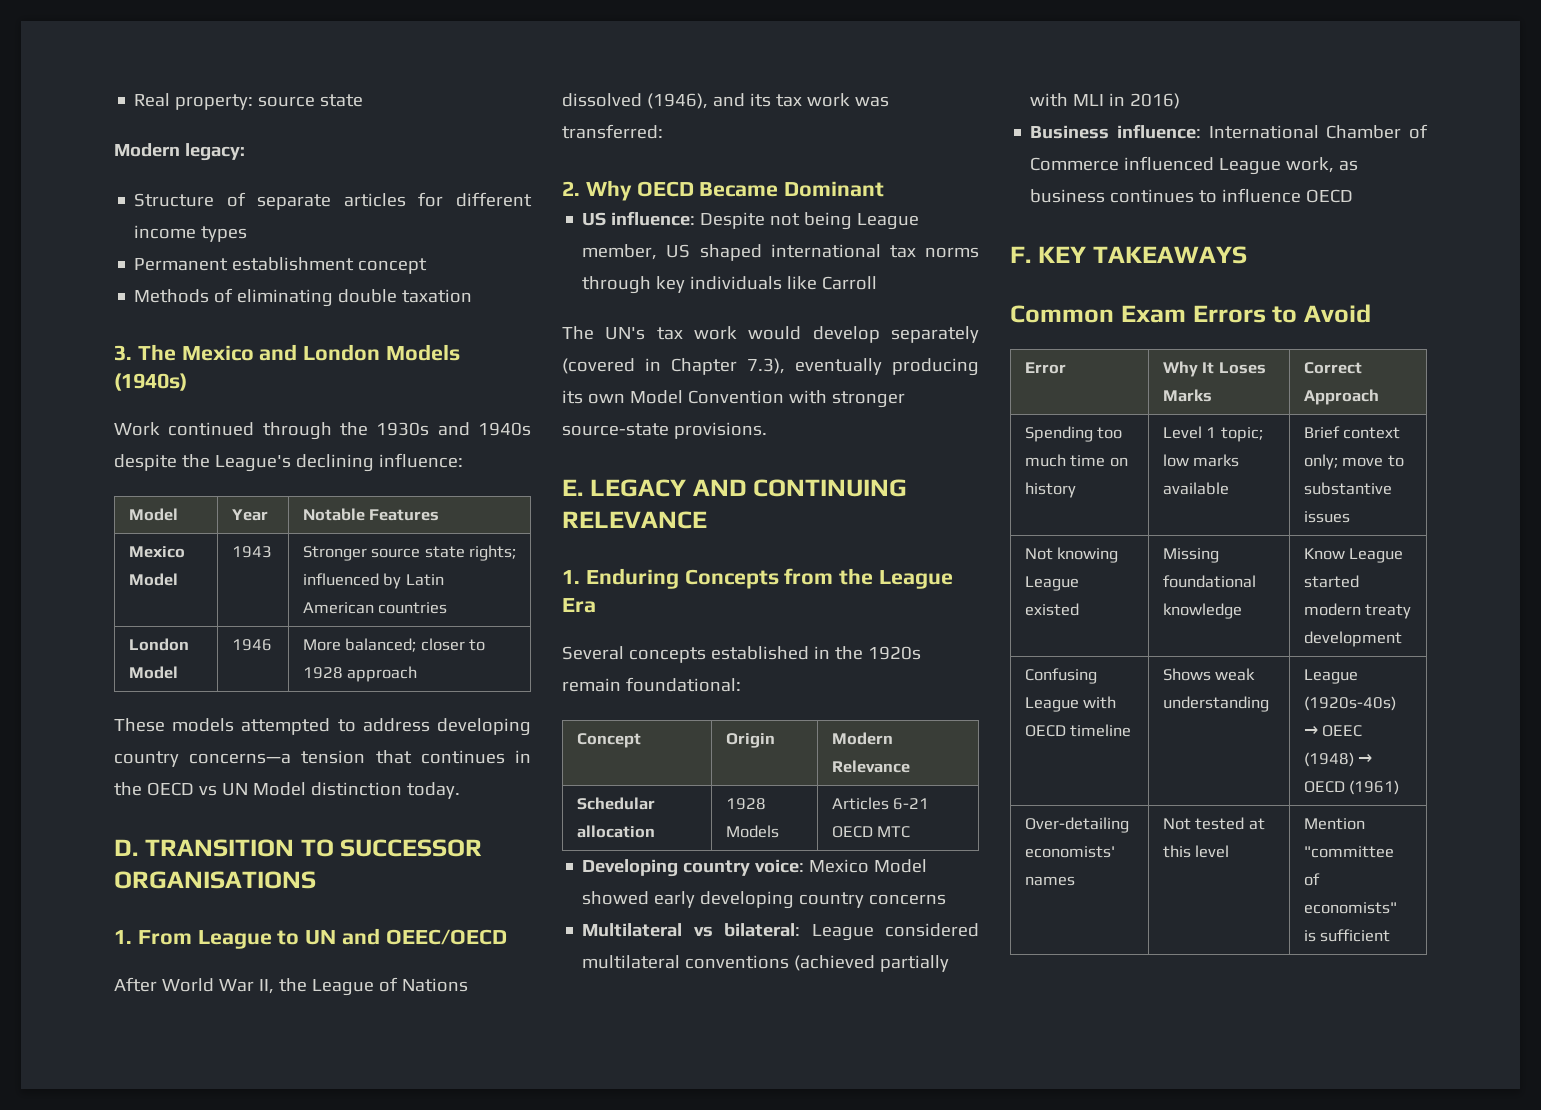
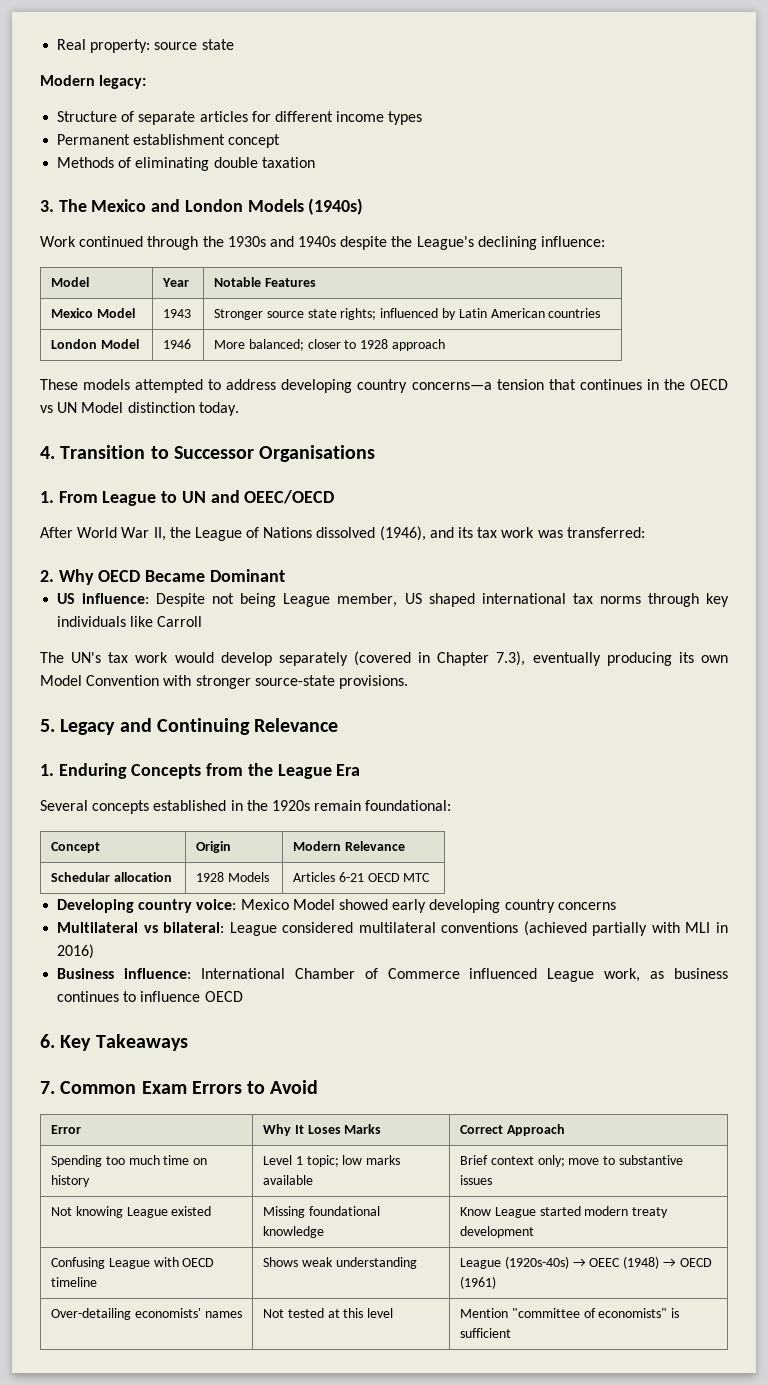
- D. TRANSITION TO SUCCESSOR ORGANISATIONS
+ 4. Transition to Successor Organisations
- E. LEGACY AND CONTINUING RELEVANCE
+ 5. Legacy and Continuing Relevance
- F. KEY TAKEAWAYS
- Common Exam Errors to Avoid
+ 6. Key Takeaways
+ 7. Common Exam Errors to Avoid

